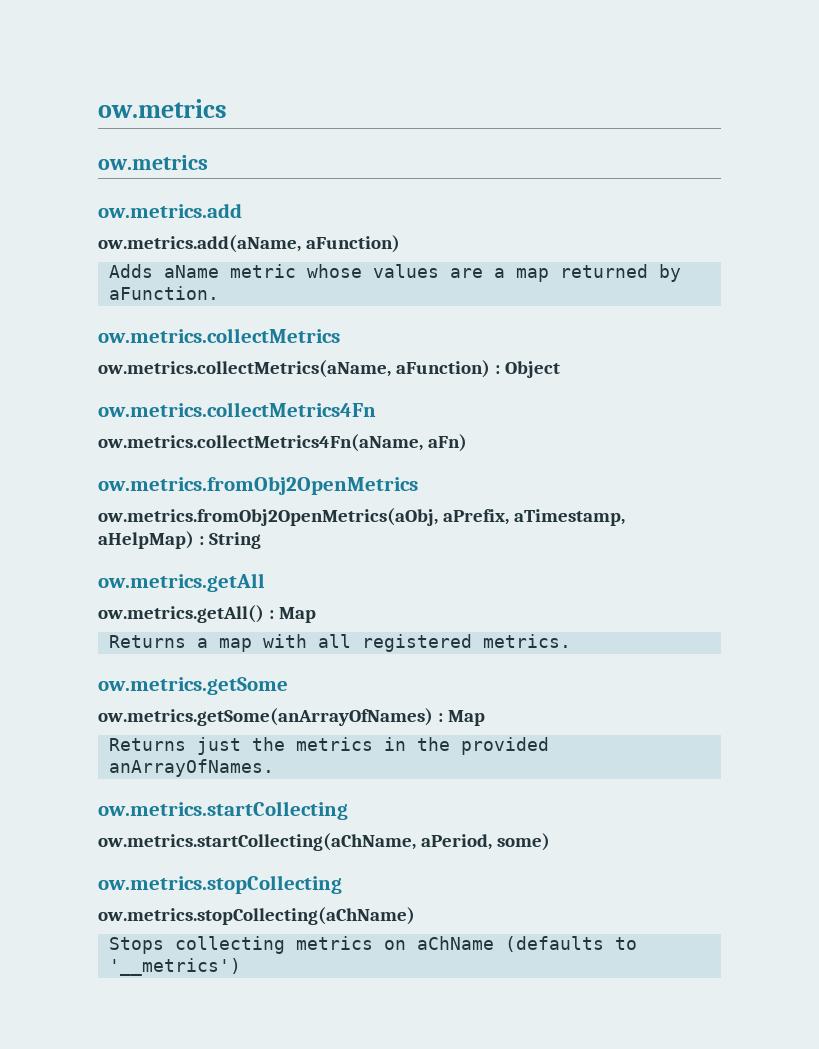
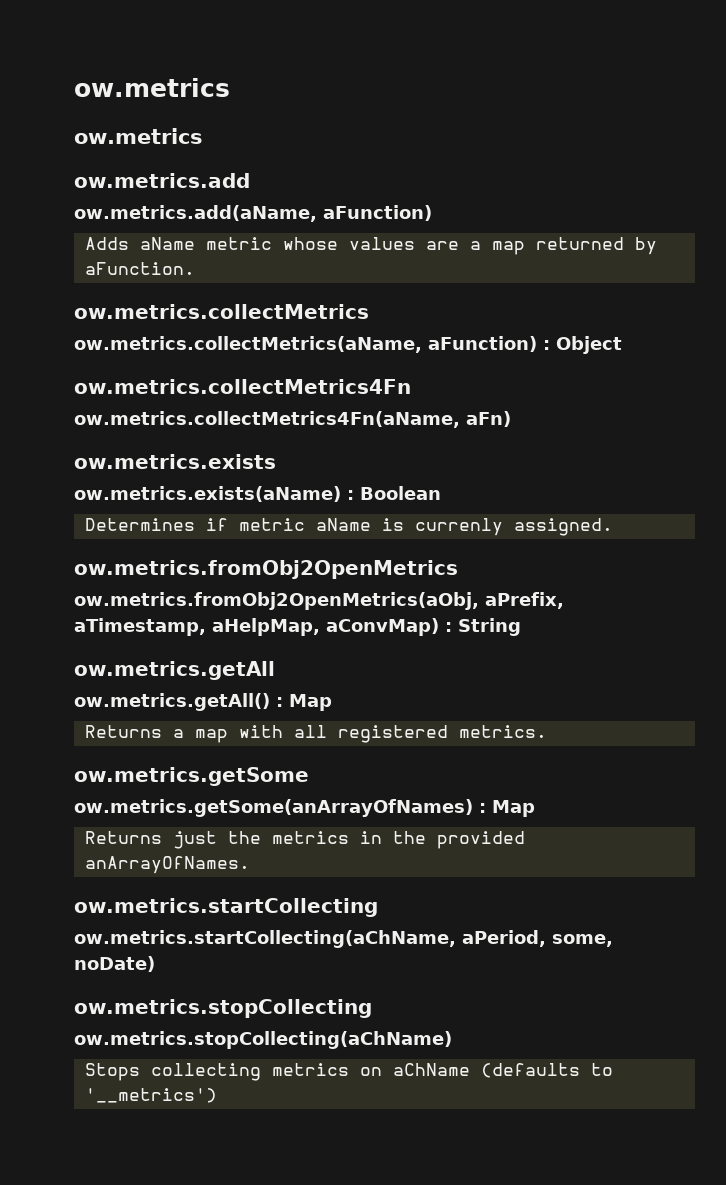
+ ow.metrics.exists
+ ow.metrics.exists(aName) : Boolean
+ Determines if metric aName is currenly assigned.
- ow.metrics.fromObj2OpenMetrics(aObj, aPrefix, aTimestamp, aHelpMap) : String
+ ow.metrics.fromObj2OpenMetrics(aObj, aPrefix, aTimestamp, aHelpMap, aConvMap) : String
- ow.metrics.startCollecting(aChName, aPeriod, some)
+ ow.metrics.startCollecting(aChName, aPeriod, some, noDate)

